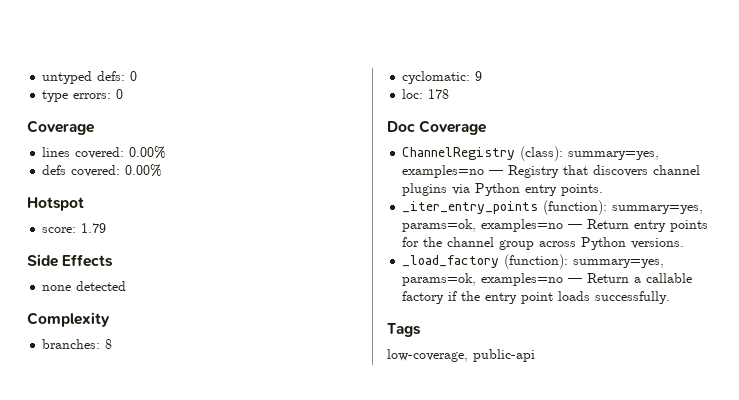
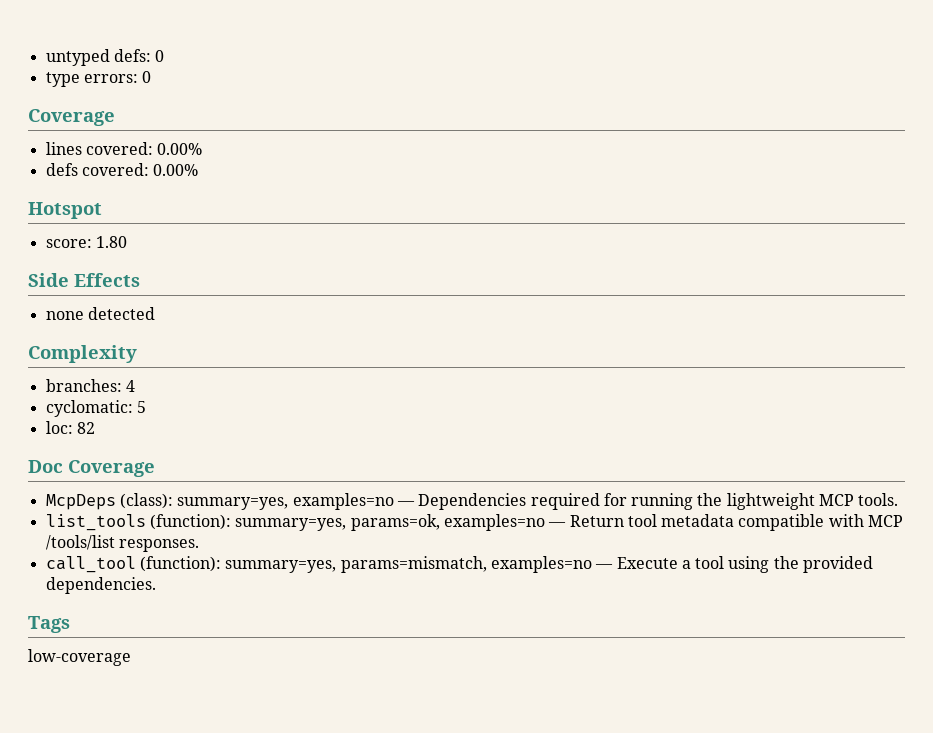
- score: 1.79
+ score: 1.80
- branches: 8
+ branches: 4
- cyclomatic: 9
+ cyclomatic: 5
- loc: 178
+ loc: 82
- ChannelRegistry (class): summary=yes, examples=no — Registry that discovers channel plugins via Python entry points.
- _iter_entry_points (function): summary=yes, params=ok, examples=no — Return entry points for the channel group across Python versions.
- _load_factory (function): summary=yes, params=ok, examples=no — Return a callable factory if the entry point loads successfully.
+ McpDeps (class): summary=yes, examples=no — Dependencies required for running the lightweight MCP tools.
+ list_tools (function): summary=yes, params=ok, examples=no — Return tool metadata compatible with MCP /tools/list responses.
+ call_tool (function): summary=yes, params=mismatch, examples=no — Execute a tool using the provided dependencies.
- low-coverage, public-api
+ low-coverage

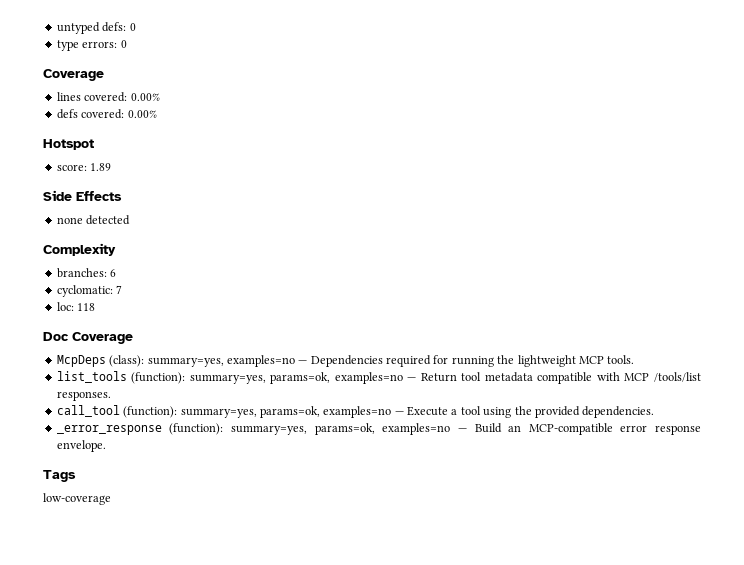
- score: 1.80
+ score: 1.89
- branches: 4
+ branches: 6
- cyclomatic: 5
+ cyclomatic: 7
- loc: 82
+ loc: 118
- call_tool (function): summary=yes, params=mismatch, examples=no — Execute a tool using the provided dependencies.
+ call_tool (function): summary=yes, params=ok, examples=no — Execute a tool using the provided dependencies.
+ _error_response (function): summary=yes, params=ok, examples=no — Build an MCP-compatible error response envelope.

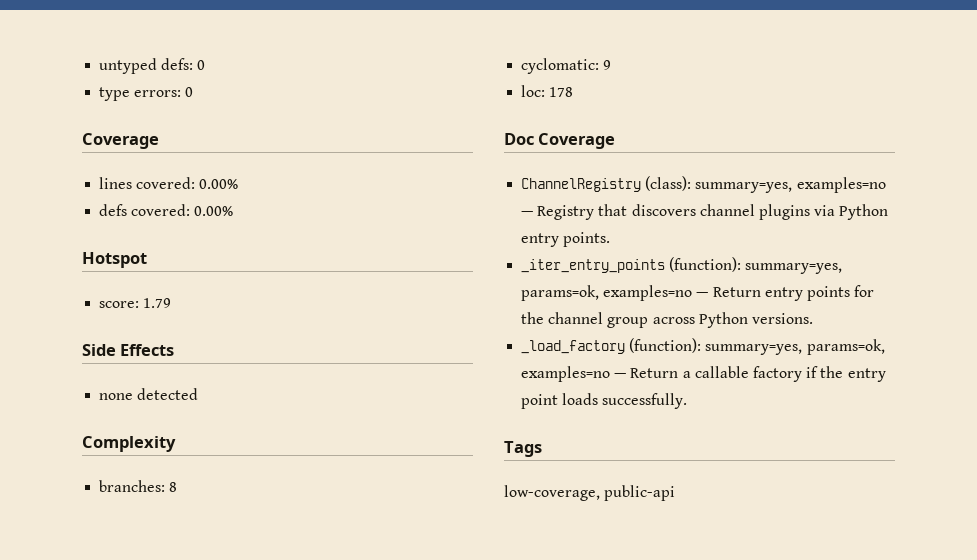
- score: 1.89
+ score: 1.79
- branches: 6
+ branches: 8
- cyclomatic: 7
+ cyclomatic: 9
- loc: 118
+ loc: 178
- McpDeps (class): summary=yes, examples=no — Dependencies required for running the lightweight MCP tools.
- list_tools (function): summary=yes, params=ok, examples=no — Return tool metadata compatible with MCP /tools/list responses.
- call_tool (function): summary=yes, params=ok, examples=no — Execute a tool using the provided dependencies.
- _error_response (function): summary=yes, params=ok, examples=no — Build an MCP-compatible error response envelope.
+ ChannelRegistry (class): summary=yes, examples=no — Registry that discovers channel plugins via Python entry points.
+ _iter_entry_points (function): summary=yes, params=ok, examples=no — Return entry points for the channel group across Python versions.
+ _load_factory (function): summary=yes, params=ok, examples=no — Return a callable factory if the entry point loads successfully.
- low-coverage
+ low-coverage, public-api

